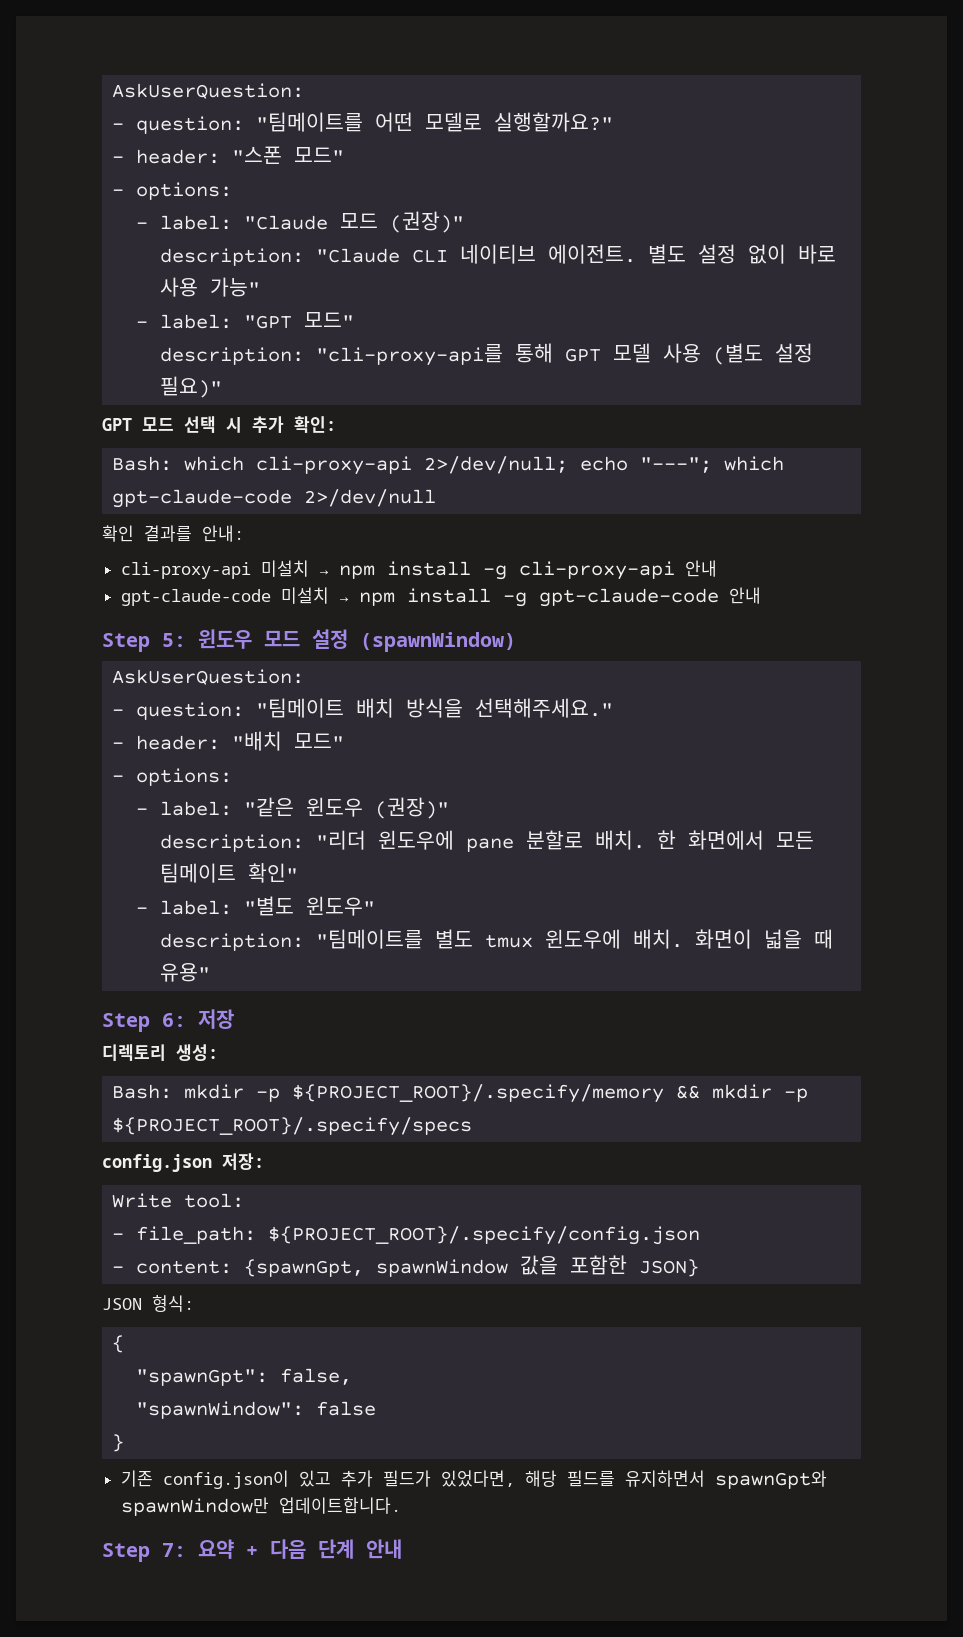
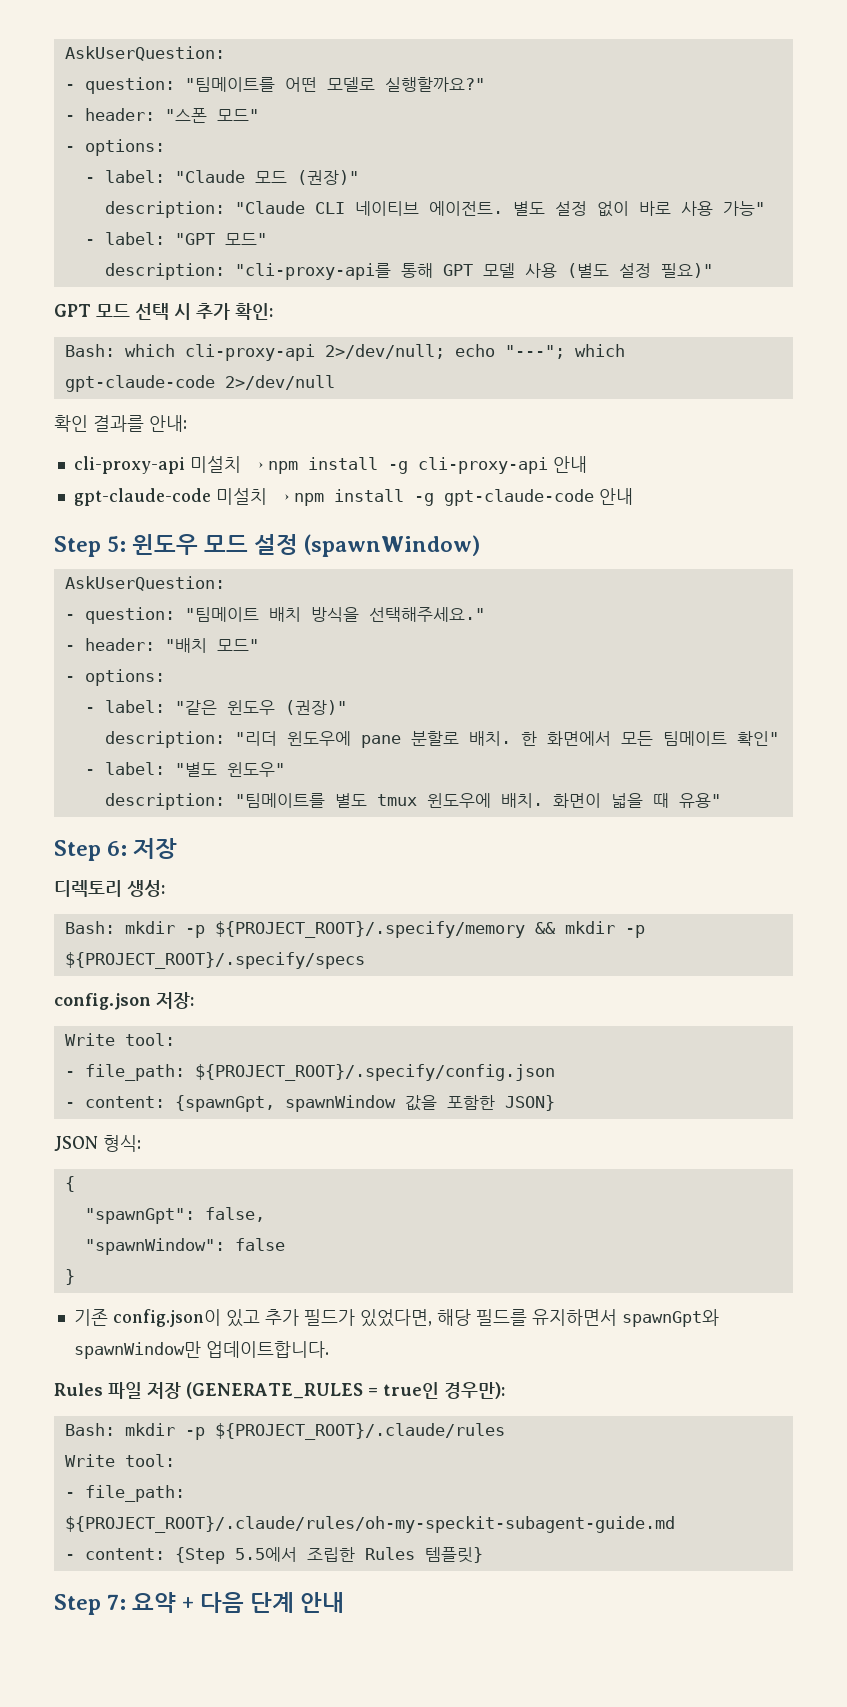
+ Rules 파일 저장 (GENERATE_RULES = true인 경우만):
+ Bash: mkdir -p ${PROJECT_ROOT}/.claude/rules
+ Write tool:
+ - file_path: ${PROJECT_ROOT}/.claude/rules/oh-my-speckit-subagent-guide.md
+ - content: {Step 5.5에서 조립한 Rules 템플릿}

